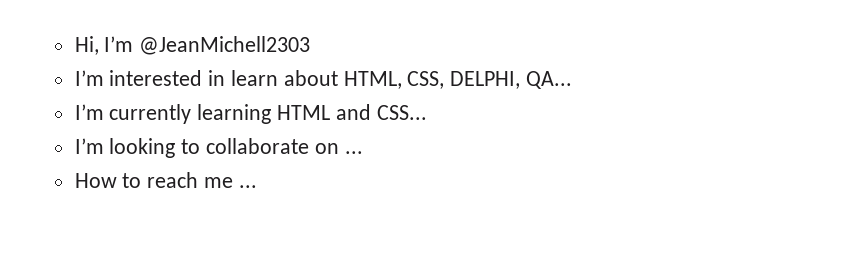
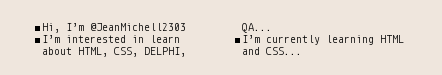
- I’m looking to collaborate on ...
- How to reach me ...

